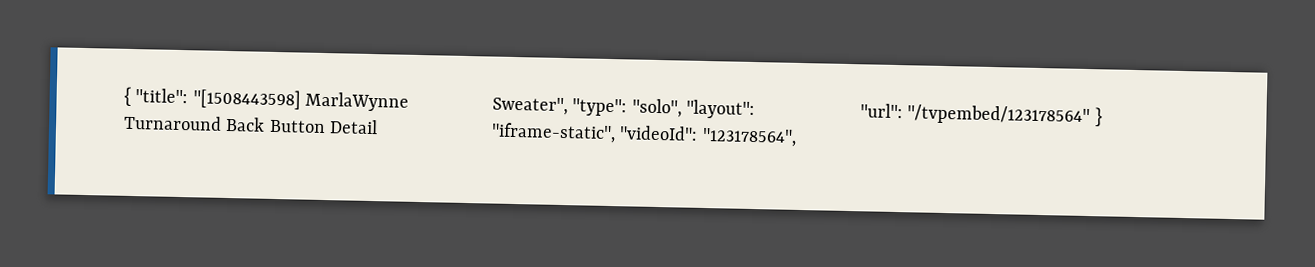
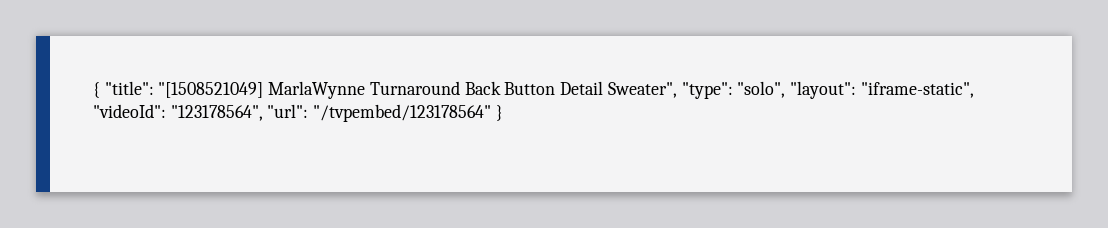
- { "title": "[1508443598] MarlaWynne Turnaround Back Button Detail Sweater", "type": "solo", "layout": "iframe-static", "videoId": "123178564", "url": "/tvpembed/123178564" }
+ { "title": "[1508521049] MarlaWynne Turnaround Back Button Detail Sweater", "type": "solo", "layout": "iframe-static", "videoId": "123178564", "url": "/tvpembed/123178564" }

